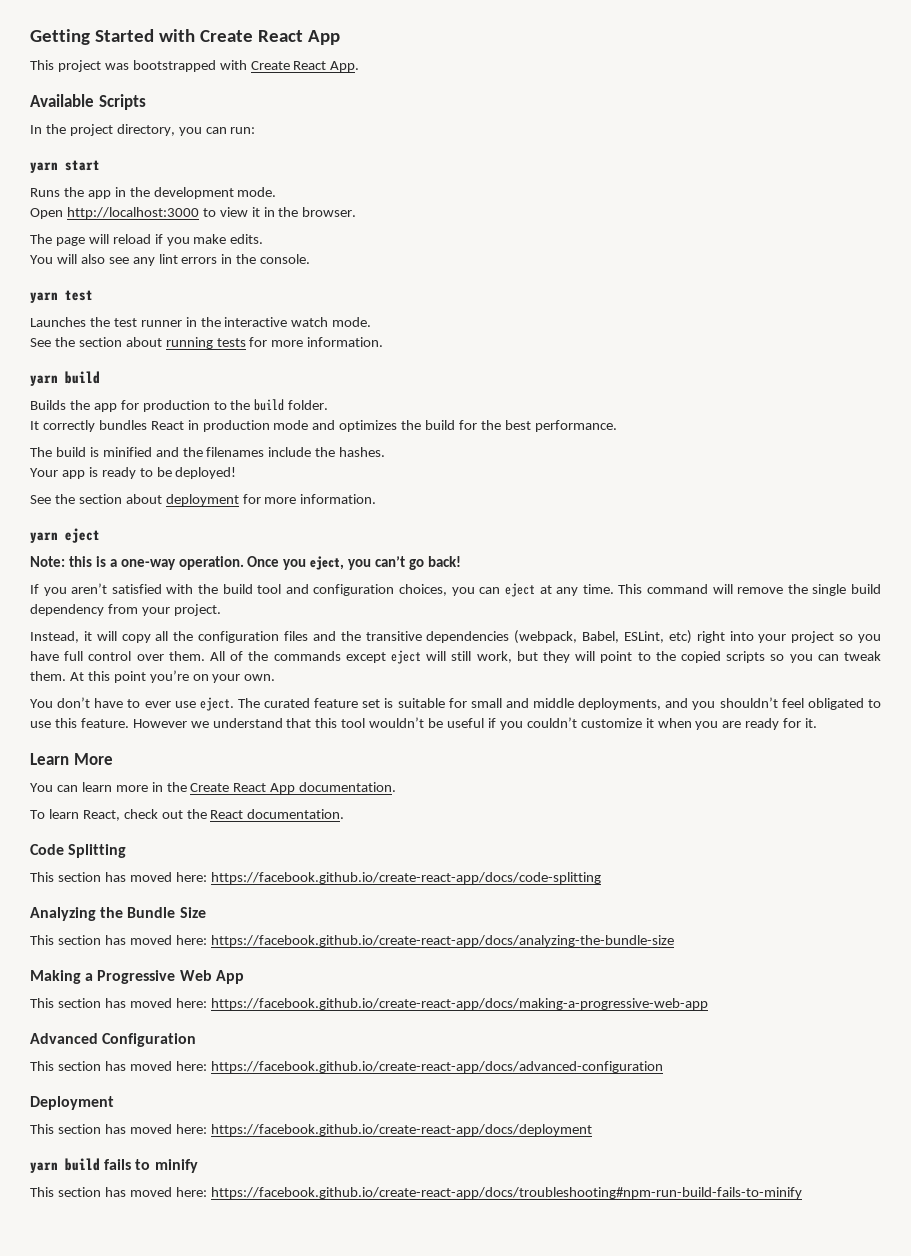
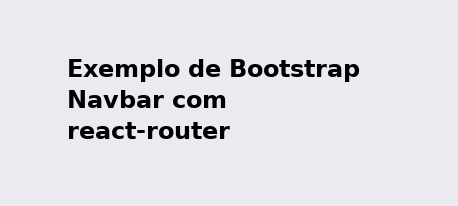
- Getting Started with Create React App
- This project was bootstrapped with Create React App.
- Available Scripts
- In the project directory, you can run:
- yarn start
- Runs the app in the development mode.
- Open http://localhost:3000 to view it in the browser.
- The page will reload if you make edits.
- You will also see any lint errors in the console.
- yarn test
- Launches the test runner in the interactive watch mode.
- See the section about running tests for more information.
- yarn build
- Builds the app for production to the build folder.
- It correctly bundles React in production mode and optimizes the build for the best performance.
- The build is minified and the filenames include the hashes.
- Your app is ready to be deployed!
- See the section about deployment for more information.
- yarn eject
- Note: this is a one-way operation. Once you eject, you can’t go back!
- If you aren’t satisfied with the build tool and configuration choices, you can eject at any time. This command will remove the single build dependency from your project.
- Instead, it will copy all the configuration files and the transitive dependencies (webpack, Babel, ESLint, etc) right into your project so you have full control over them. All of the commands except eject will still work, but they will point to the copied scripts so you can tweak them. At this point you’re on your own.
- You don’t have to ever use eject. The curated feature set is suitable for small and middle deployments, and you shouldn’t feel obligated to use this feature. However we understand that this tool wouldn’t be useful if you couldn’t customize it when you are ready for it.
- Learn More
- You can learn more in the Create React App documentation.
- To learn React, check out the React documentation.
- Code Splitting
- This section has moved here: https://facebook.github.io/create-react-app/docs/code-splitting
- Analyzing the Bundle Size
- This section has moved here: https://facebook.github.io/create-react-app/docs/analyzing-the-bundle-size
- Making a Progressive Web App
- This section has moved here: https://facebook.github.io/create-react-app/docs/making-a-progressive-web-app
- Advanced Configuration
- This section has moved here: https://facebook.github.io/create-react-app/docs/advanced-configuration
- Deployment
- This section has moved here: https://facebook.github.io/create-react-app/docs/deployment
- yarn build fails to minify
- This section has moved here: https://facebook.github.io/create-react-app/docs/troubleshooting#npm-run-build-fails-to-minify
+ Exemplo de Bootstrap Navbar com react-router

